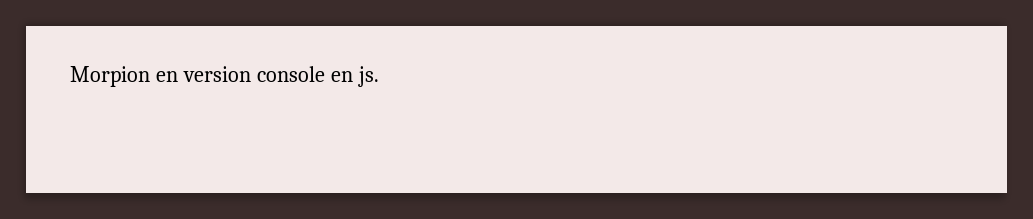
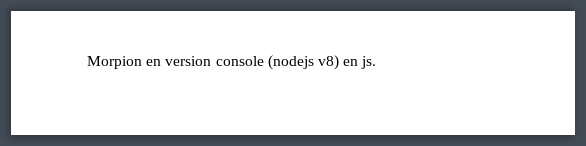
- Morpion en version console en js.
+ Morpion en version console (nodejs v8) en js.

